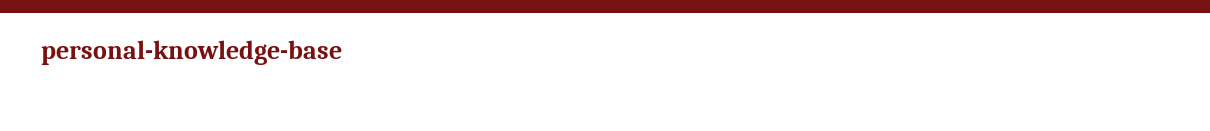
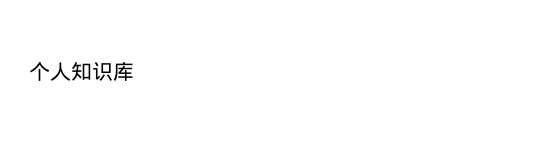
- personal-knowledge-base
+ 个人知识库

